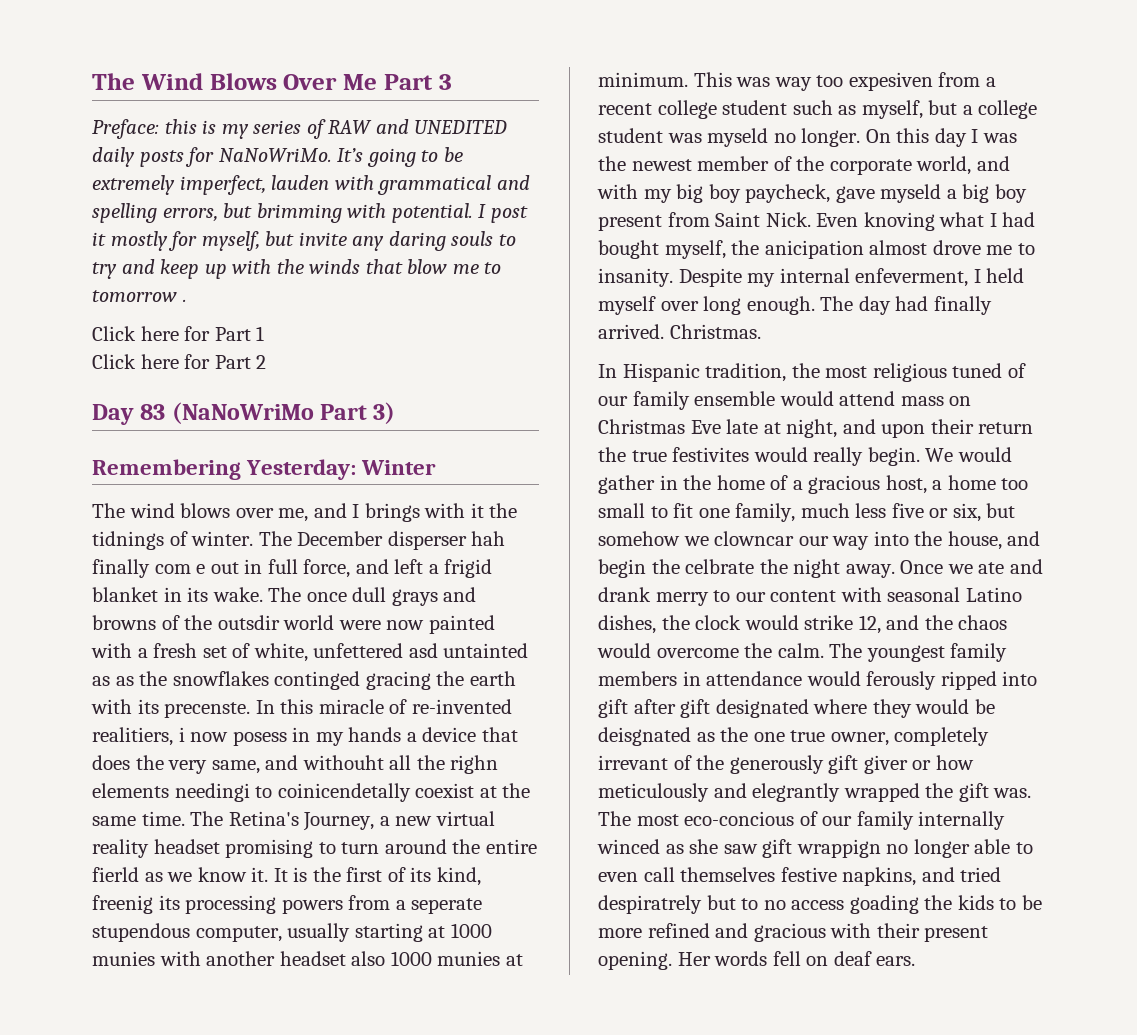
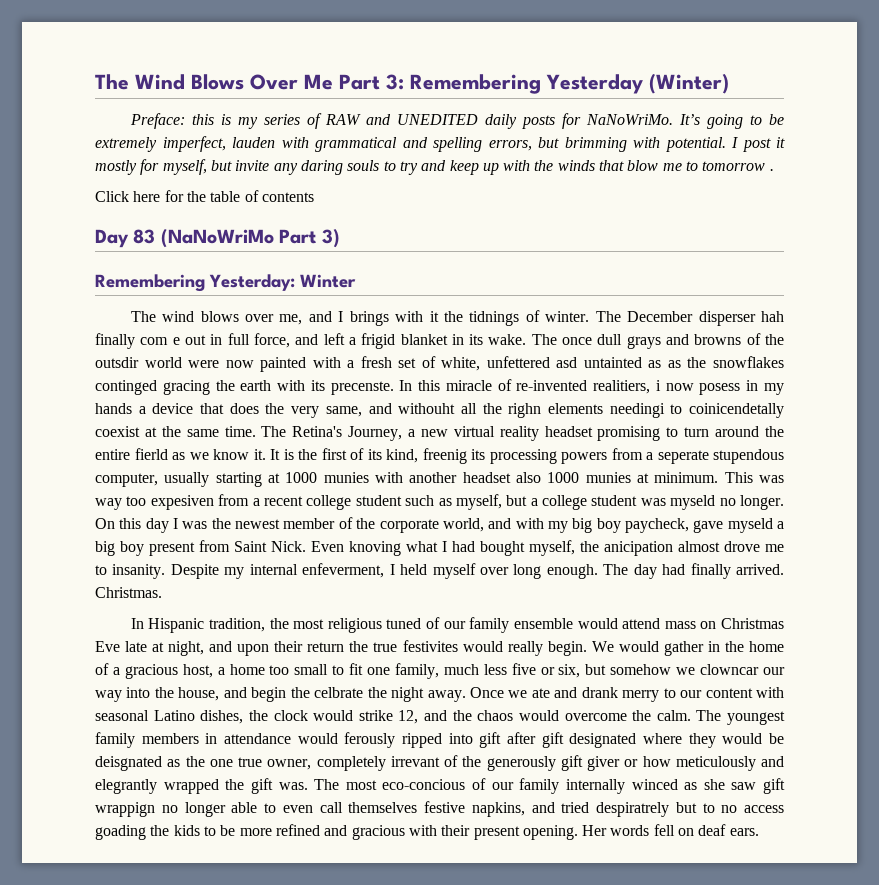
- The Wind Blows Over Me Part 3
+ The Wind Blows Over Me Part 3: Remembering Yesterday (Winter)
- Click here for Part 1
- Click here for Part 2
+ Click here for the table of contents

